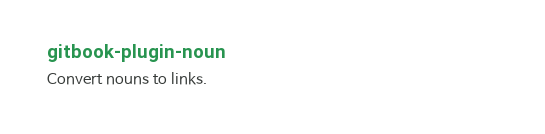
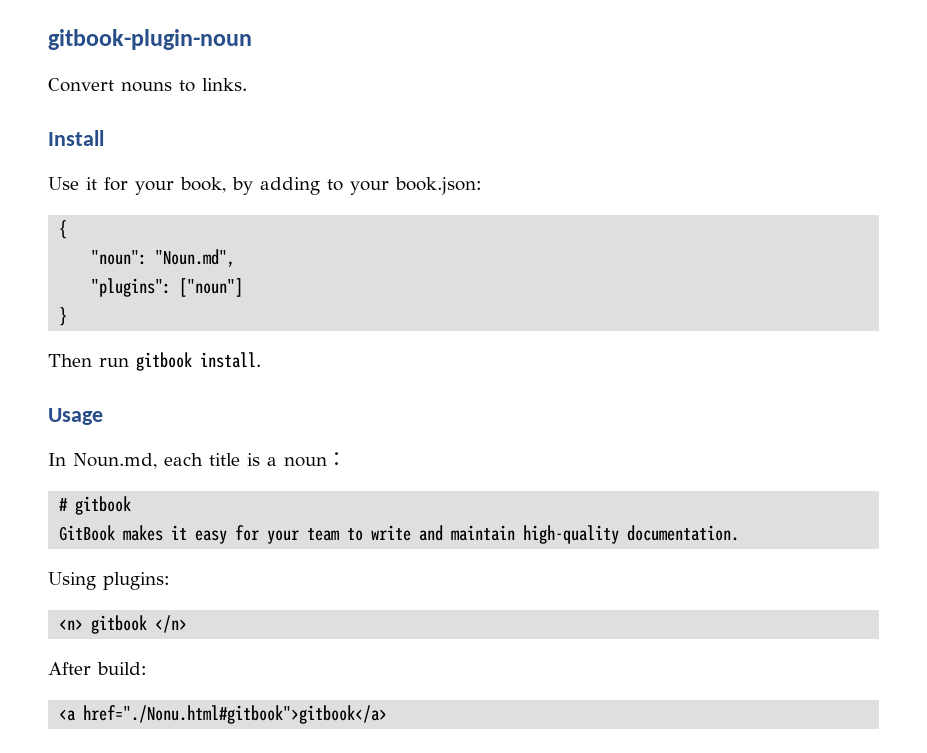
+ Install
+ Use it for your book, by adding to your book.json:
+ {
+ "noun": "Noun.md",
+ "plugins": ["noun"]
+ }
+ Then run gitbook install.
+ Usage
+ In Noun.md, each title is a noun：
+ # gitbook
+ GitBook makes it easy for your team to write and maintain high-quality documentation.
+ Using plugins:
+ <n> gitbook </n>
+ After build:
+ <a href="./Nonu.html#gitbook">gitbook</a>

